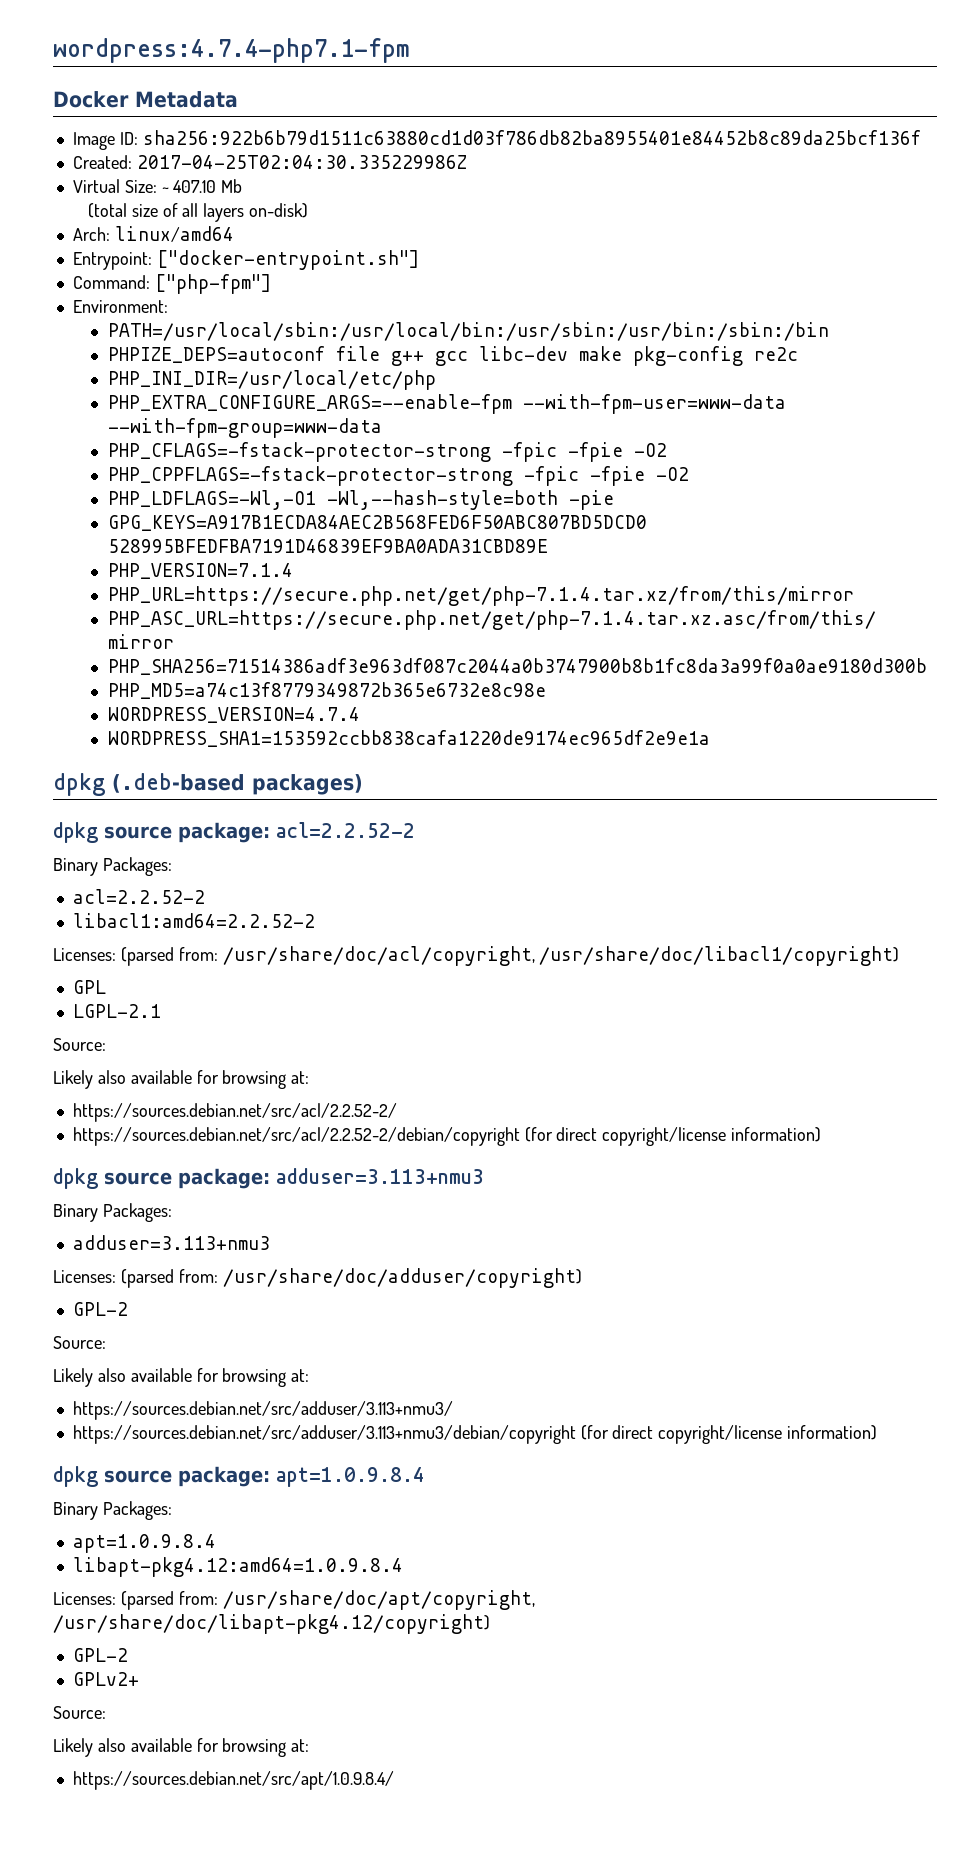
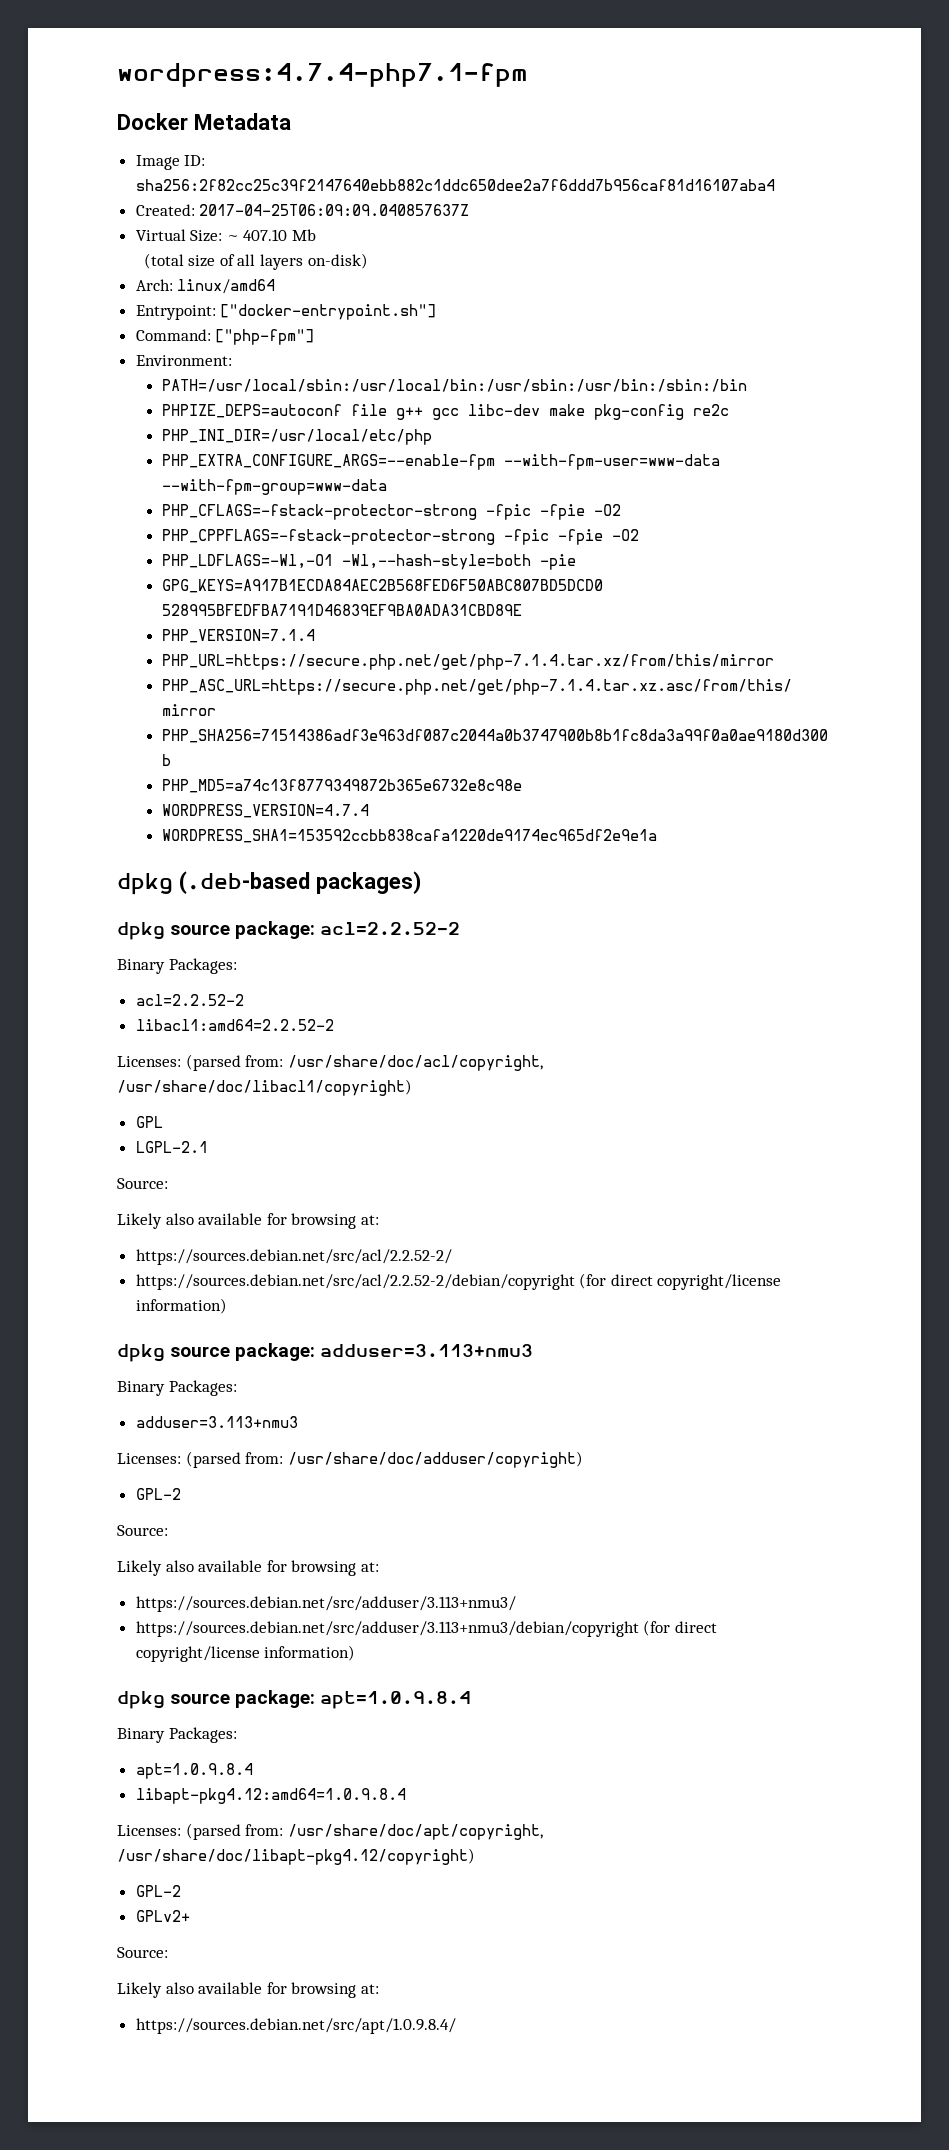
- Image ID: sha256:922b6b79d1511c63880cd1d03f786db82ba8955401e84452b8c89da25bcf136f
+ Image ID: sha256:2f82cc25c39f2147640ebb882c1ddc650dee2a7f6ddd7b956caf81d16107aba4
- Created: 2017-04-25T02:04:30.335229986Z
+ Created: 2017-04-25T06:09:09.040857637Z

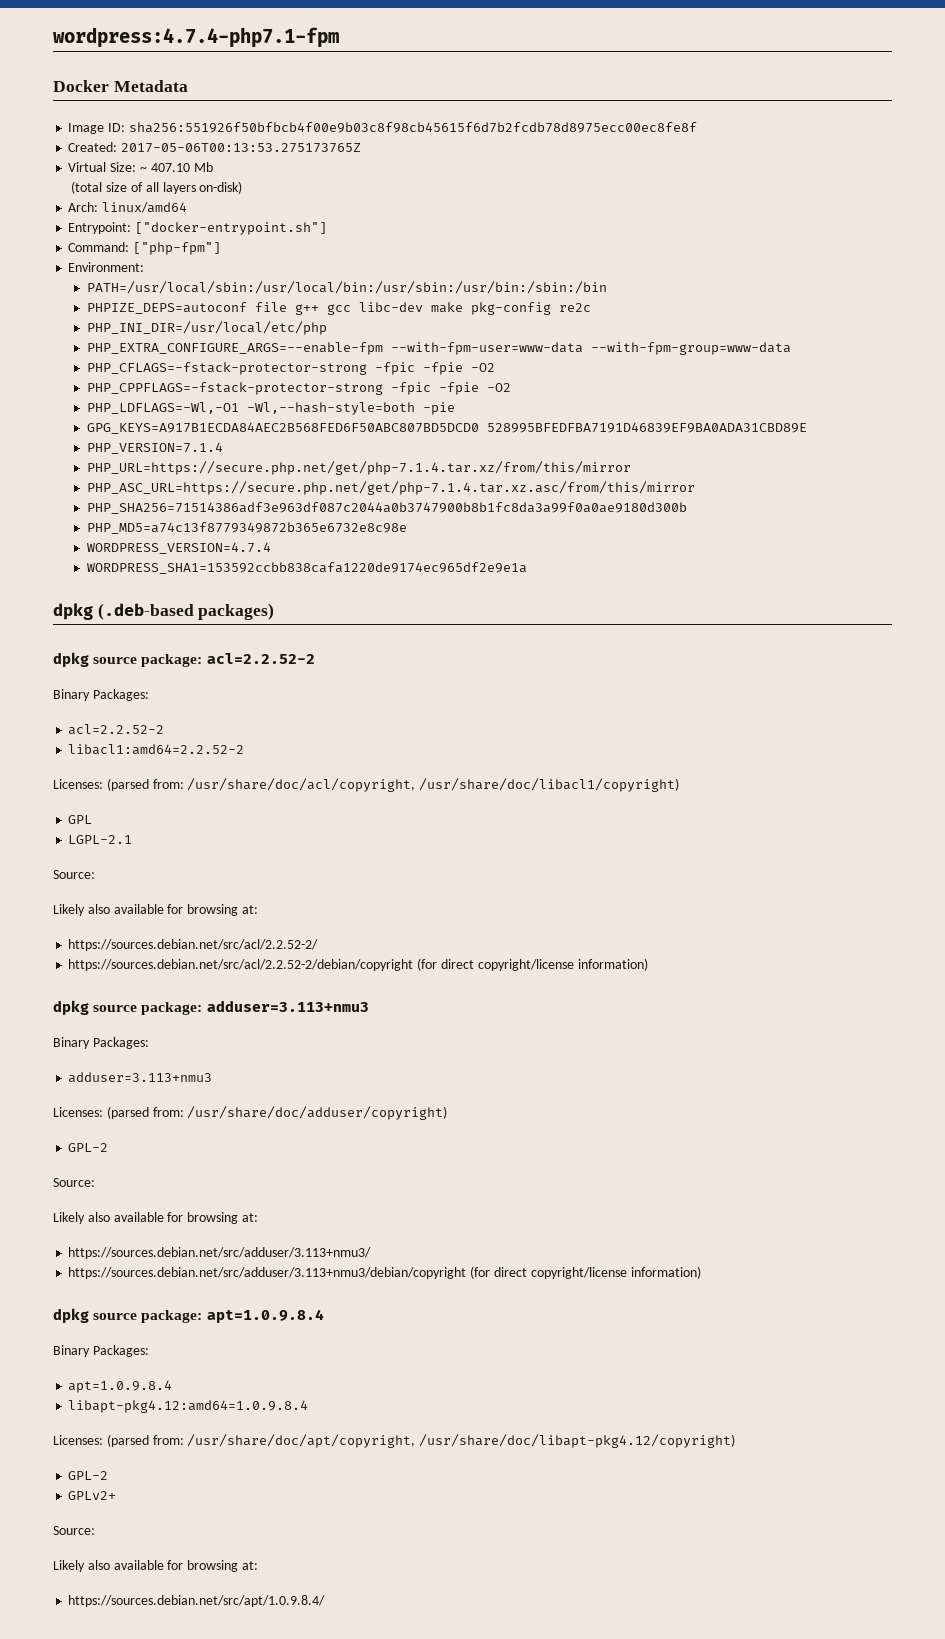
- Image ID: sha256:2f82cc25c39f2147640ebb882c1ddc650dee2a7f6ddd7b956caf81d16107aba4
+ Image ID: sha256:551926f50bfbcb4f00e9b03c8f98cb45615f6d7b2fcdb78d8975ecc00ec8fe8f
- Created: 2017-04-25T06:09:09.040857637Z
+ Created: 2017-05-06T00:13:53.275173765Z

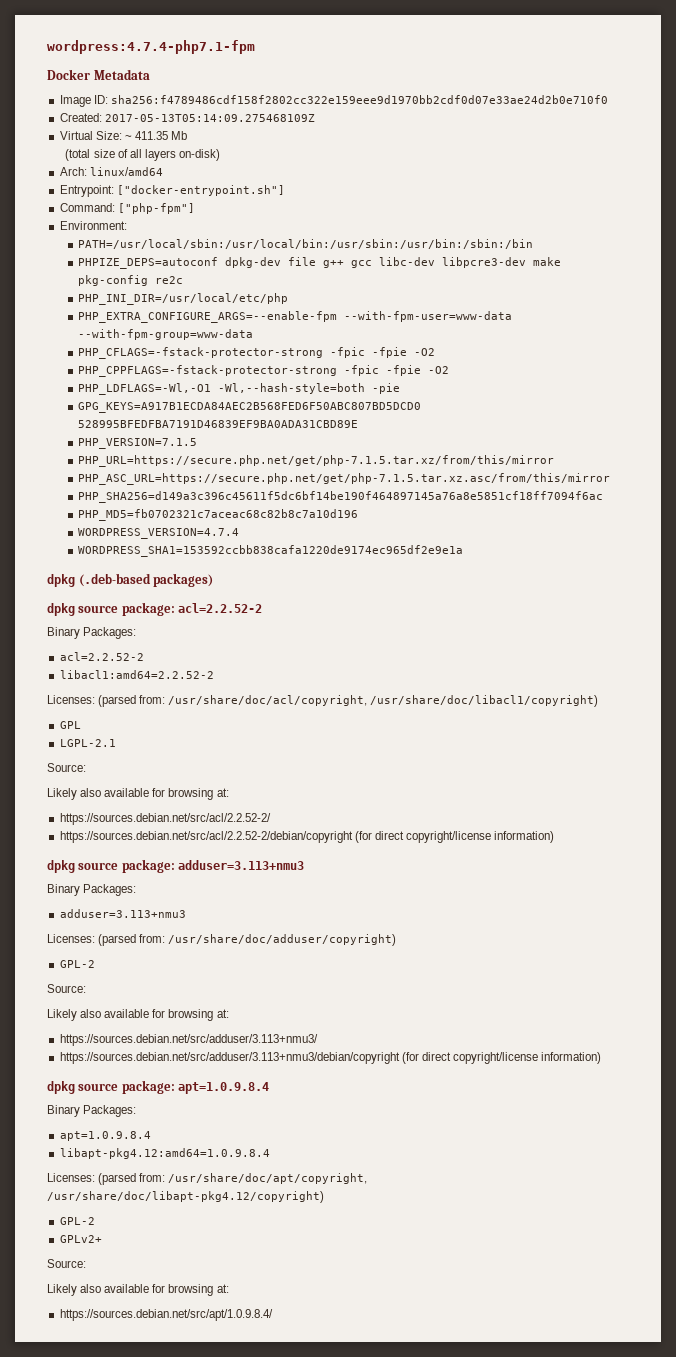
- Image ID: sha256:551926f50bfbcb4f00e9b03c8f98cb45615f6d7b2fcdb78d8975ecc00ec8fe8f
+ Image ID: sha256:f4789486cdf158f2802cc322e159eee9d1970bb2cdf0d07e33ae24d2b0e710f0
- Created: 2017-05-06T00:13:53.275173765Z
+ Created: 2017-05-13T05:14:09.275468109Z
- Virtual Size: ~ 407.10 Mb
+ Virtual Size: ~ 411.35 Mb
- PHPIZE_DEPS=autoconf file g++ gcc libc-dev make pkg-config re2c
+ PHPIZE_DEPS=autoconf dpkg-dev file g++ gcc libc-dev libpcre3-dev make pkg-config re2c
- PHP_VERSION=7.1.4
- PHP_URL=https://secure.php.net/get/php-7.1.4.tar.xz/from/this/mirror
- PHP_ASC_URL=https://secure.php.net/get/php-7.1.4.tar.xz.asc/from/this/mirror
- PHP_SHA256=71514386adf3e963df087c2044a0b3747900b8b1fc8da3a99f0a0ae9180d300b
- PHP_MD5=a74c13f8779349872b365e6732e8c98e
+ PHP_VERSION=7.1.5
+ PHP_URL=https://secure.php.net/get/php-7.1.5.tar.xz/from/this/mirror
+ PHP_ASC_URL=https://secure.php.net/get/php-7.1.5.tar.xz.asc/from/this/mirror
+ PHP_SHA256=d149a3c396c45611f5dc6bf14be190f464897145a76a8e5851cf18ff7094f6ac
+ PHP_MD5=fb0702321c7aceac68c82b8c7a10d196

